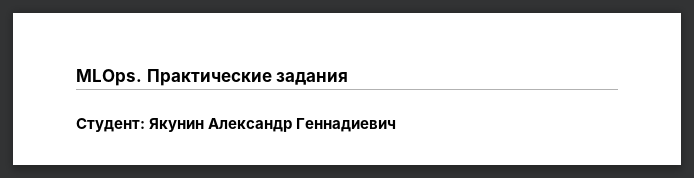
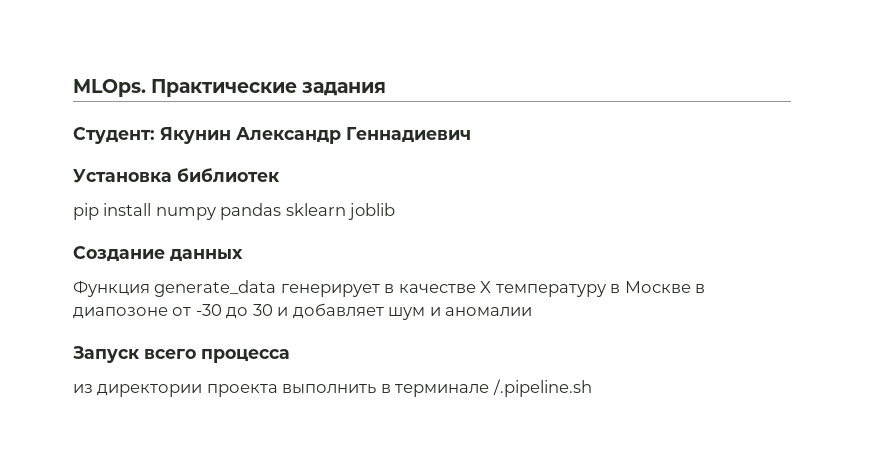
+ Установка библиотек
+ pip install numpy pandas sklearn joblib
+ Создание данных
+ Функция generate_data генерирует в качестве X температуру в Москве в диапозоне от -30 до 30 и добавляет шум и аномалии
+ Запуск всего процесса
+ из директории проекта выполнить в терминале /.pipeline.sh

